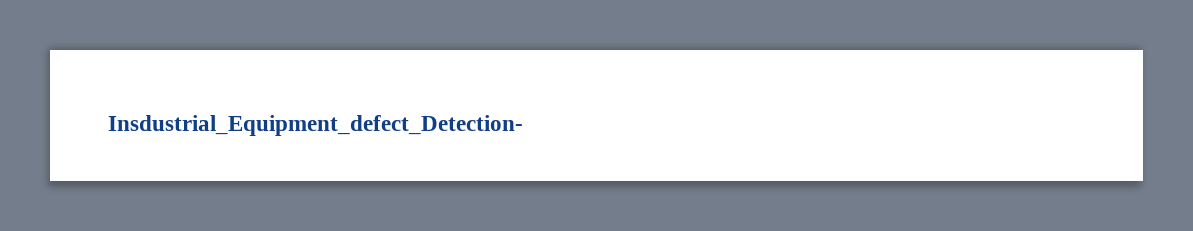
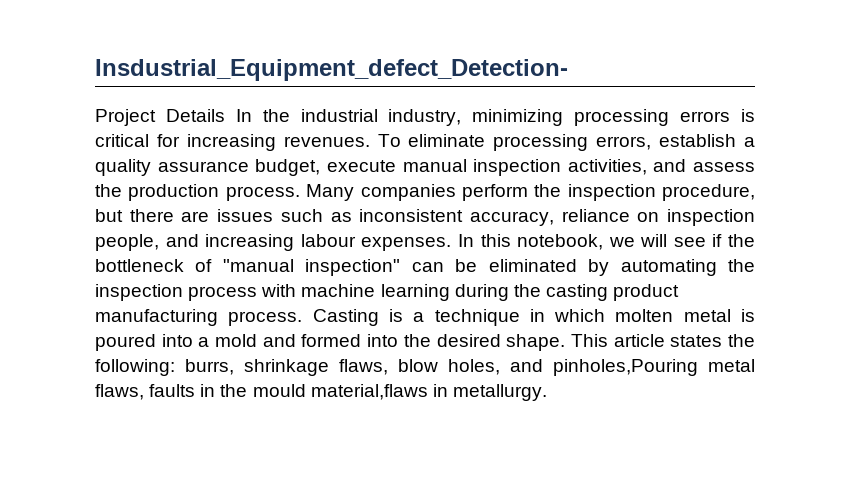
+ Project Details In the industrial industry, minimizing processing errors is critical for increasing revenues. To eliminate processing errors, establish a quality assurance budget, execute manual inspection activities, and assess the production process. Many companies perform the inspection procedure, but there are issues such as inconsistent accuracy, reliance on inspection people, and increasing labour expenses. In this notebook, we will see if the bottleneck of "manual inspection" can be eliminated by automating the inspection process with machine learning during the casting product manufacturing process. Casting is a technique in which molten metal is poured into a mold and formed into the desired shape. This article states the following: burrs, shrinkage flaws, blow holes, and pinholes,Pouring metal flaws, faults in the mould material,flaws in metallurgy.

